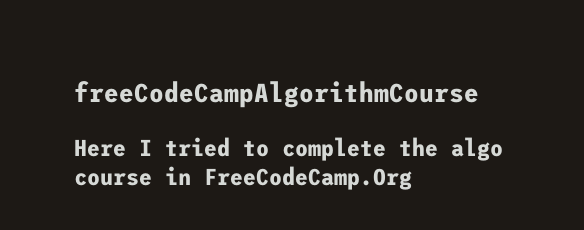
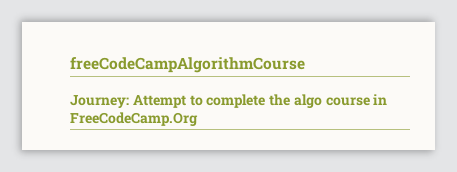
- Here I tried to complete the algo course in FreeCodeCamp.Org
+ Journey: Attempt to complete the algo course in FreeCodeCamp.Org

